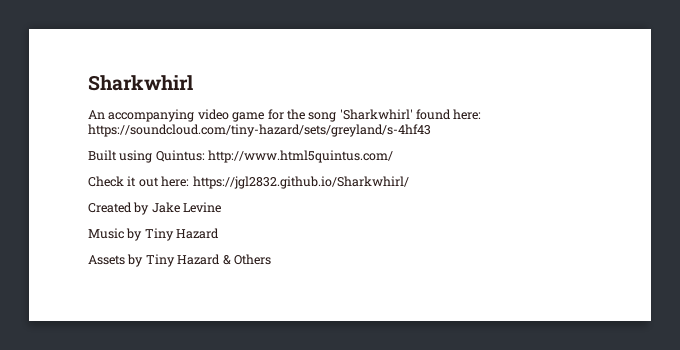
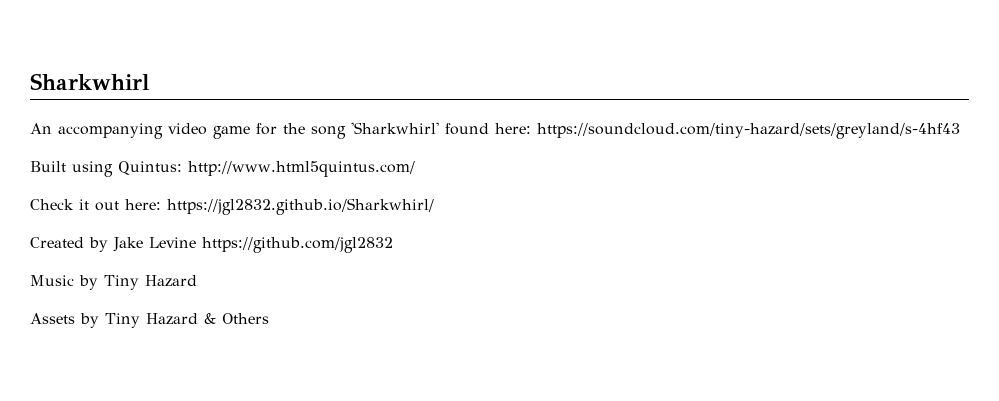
- Created by Jake Levine
+ Created by Jake Levine https://github.com/jgl2832

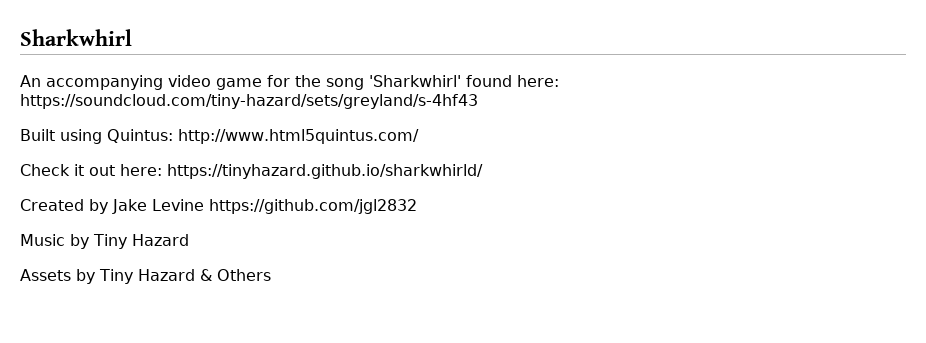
- Check it out here: https://jgl2832.github.io/Sharkwhirl/
+ Check it out here: https://tinyhazard.github.io/sharkwhirld/

